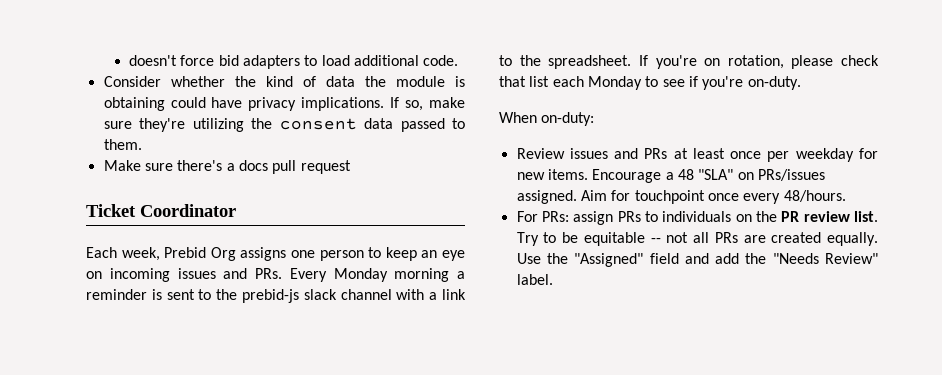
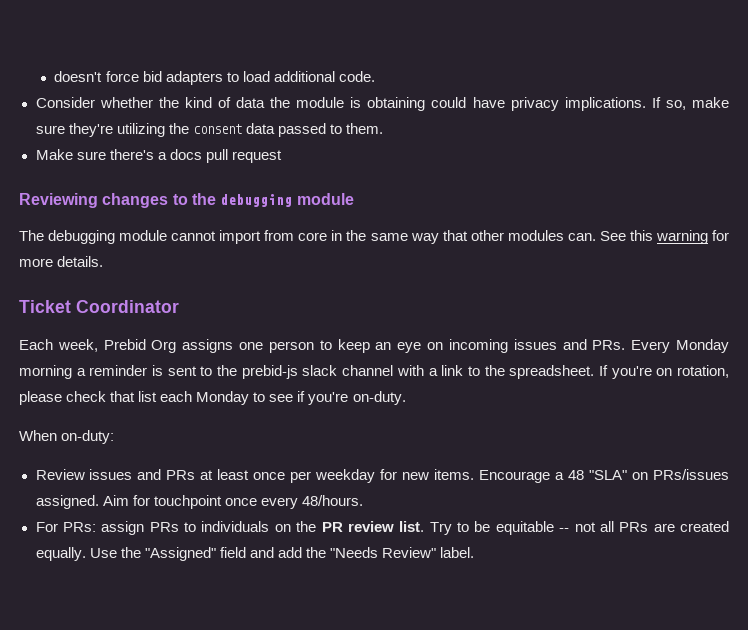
+ Reviewing changes to the debugging module
+ The debugging module cannot import from core in the same way that other modules can. See this warning for more details.

